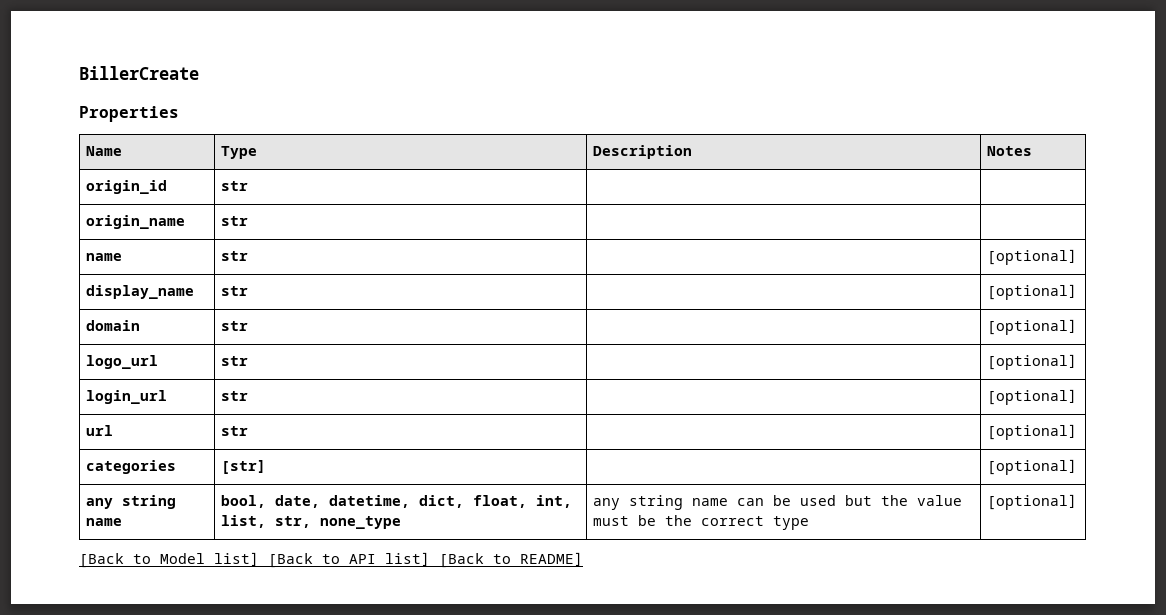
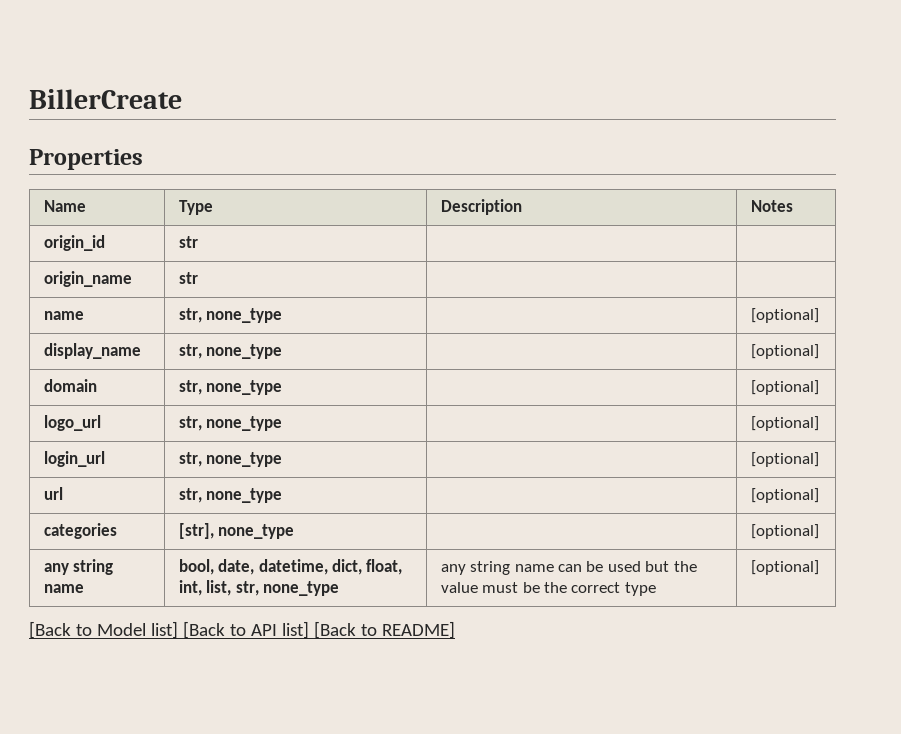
- name | str | | [optional]
+ name | str, none_type | | [optional]
- display_name | str | | [optional]
+ display_name | str, none_type | | [optional]
- domain | str | | [optional]
+ domain | str, none_type | | [optional]
- logo_url | str | | [optional]
+ logo_url | str, none_type | | [optional]
- login_url | str | | [optional]
+ login_url | str, none_type | | [optional]
- url | str | | [optional]
+ url | str, none_type | | [optional]
- categories | [str] | | [optional]
+ categories | [str], none_type | | [optional]

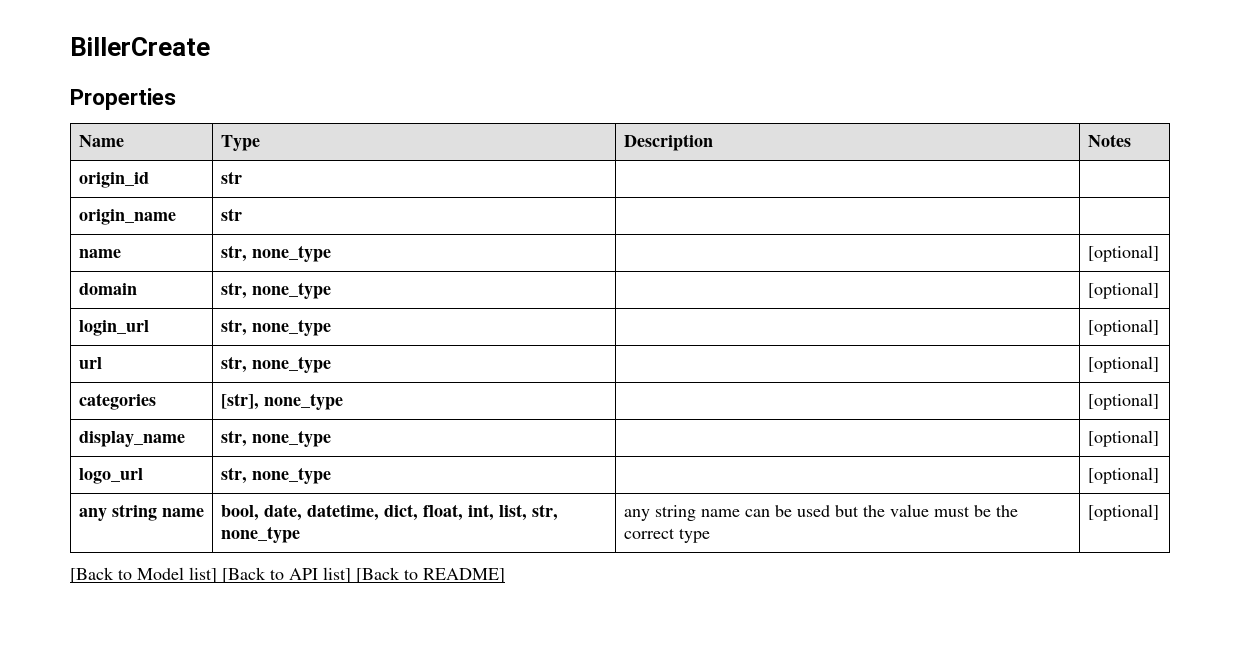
- display_name | str, none_type | | [optional]
- logo_url | str, none_type | | [optional]
+ display_name | str, none_type | | [optional]
+ logo_url | str, none_type | | [optional]

